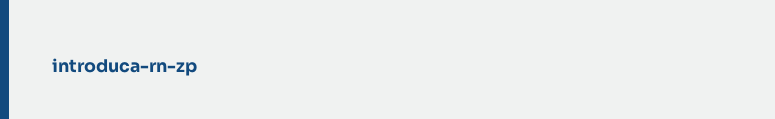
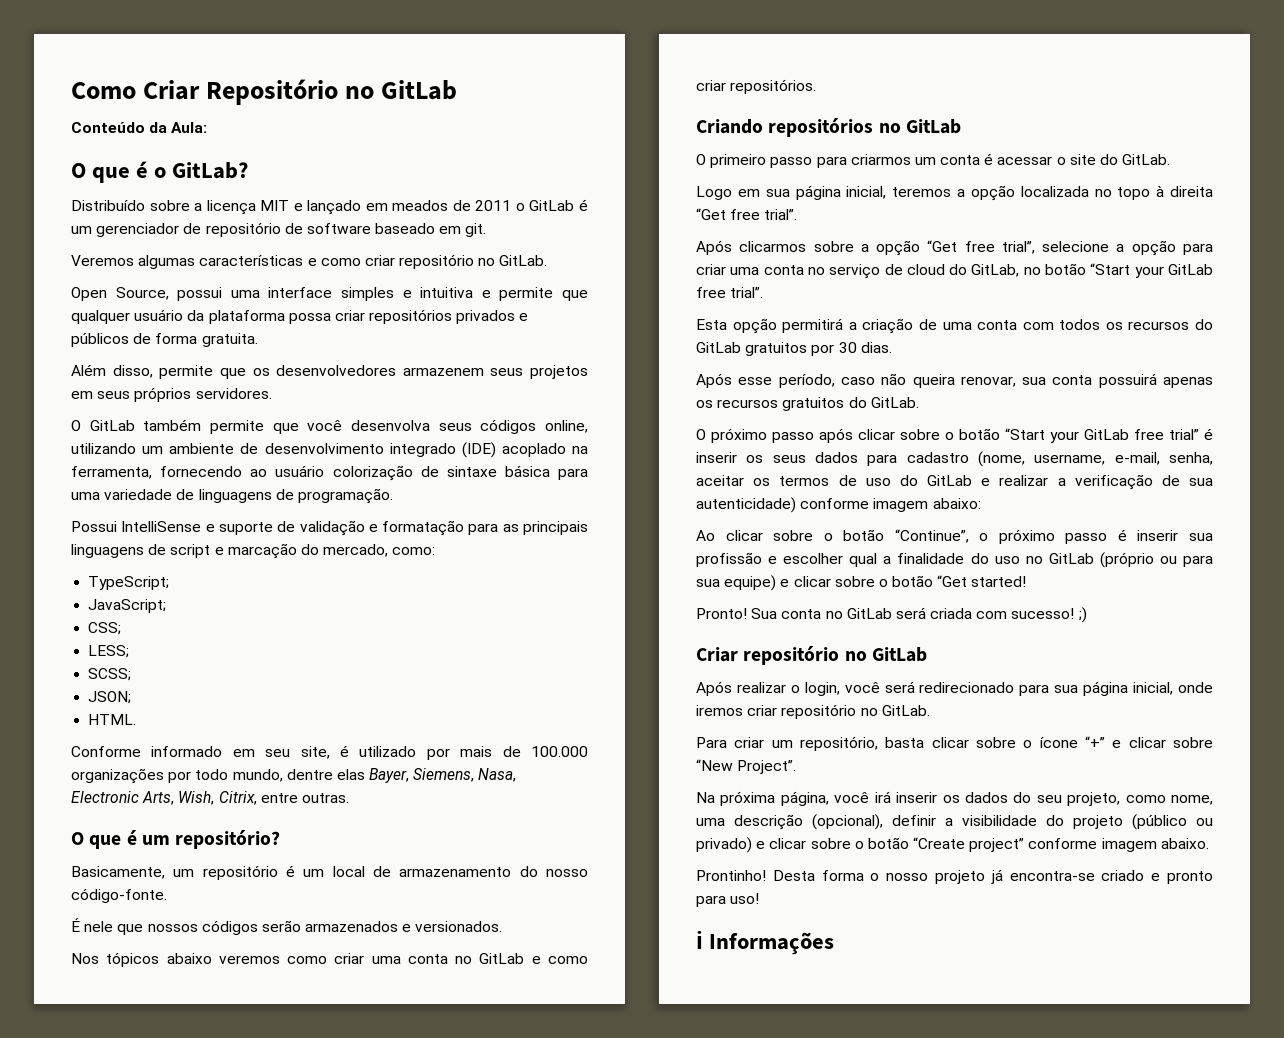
- introduca-rn-zp
+ Como Criar Repositório no GitLab
+ Conteúdo da Aula:
+ O que é o GitLab?
+ Distribuído sobre a licença MIT e lançado em meados de 2011 o GitLab é um gerenciador de repositório de software baseado em git.
+ Veremos algumas características e como criar repositório no GitLab.
+ Open Source, possui uma interface simples e intuitiva e permite que qualquer usuário da plataforma possa criar repositórios privados e públicos de forma gratuita.
+ Além disso, permite que os desenvolvedores armazenem seus projetos em seus próprios servidores.
+ O GitLab também permite que você desenvolva seus códigos online, utilizando um ambiente de desenvolvimento integrado (IDE) acoplado na ferramenta, fornecendo ao usuário colorização de sintaxe básica para uma variedade de linguagens de programação.
+ Possui IntelliSense e suporte de validação e formatação para as principais linguagens de script e marcação do mercado, como:
+ TypeScript;
+ JavaScript;
+ CSS;
+ LESS;
+ SCSS;
+ JSON;
+ HTML.
+ Conforme informado em seu site, é utilizado por mais de 100.000 organizações por todo mundo, dentre elas Bayer, Siemens, Nasa, Electronic Arts, Wish, Citrix, entre outras.
+ O que é um repositório?
+ Basicamente, um repositório é um local de armazenamento do nosso código-fonte.
+ É nele que nossos códigos serão armazenados e versionados.
+ Nos tópicos abaixo veremos como criar uma conta no GitLab e como criar repositórios.
+ Criando repositórios no GitLab
+ O primeiro passo para criarmos um conta é acessar o site do GitLab.
+ Logo em sua página inicial, teremos a opção localizada no topo à direita “Get free trial”.
+ Após clicarmos sobre a opção “Get free trial”, selecione a opção para criar uma conta no serviço de cloud do GitLab, no botão “Start your GitLab free trial”.
+ Esta opção permitirá a criação de uma conta com todos os recursos do GitLab gratuitos por 30 dias.
+ Após esse período, caso não queira renovar, sua conta possuirá apenas os recursos gratuitos do GitLab.
+ O próximo passo após clicar sobre o botão “Start your GitLab free trial” é inserir os seus dados para cadastro (nome, username, e-mail, senha, aceitar os termos de uso do GitLab e realizar a verificação de sua autenticidade) conforme imagem abaixo:
+ Ao clicar sobre o botão “Continue”, o próximo passo é inserir sua profissão e escolher qual a finalidade do uso no GitLab (próprio ou para sua equipe) e clicar sobre o botão “Get started!
+ Pronto! Sua conta no GitLab será criada com sucesso! ;)
+ Criar repositório no GitLab
+ Após realizar o login, você será redirecionado para sua página inicial, onde iremos criar repositório no GitLab.
+ Para criar um repositório, basta clicar sobre o ícone “+” e clicar sobre “New Project”.
+ Na próxima página, você irá inserir os dados do seu projeto, como nome, uma descrição (opcional), definir a visibilidade do projeto (público ou privado) e clicar sobre o botão “Create project” conforme imagem abaixo.
+ Prontinho! Desta forma o nosso projeto já encontra-se criado e pronto para uso!
+ ℹ Informações

